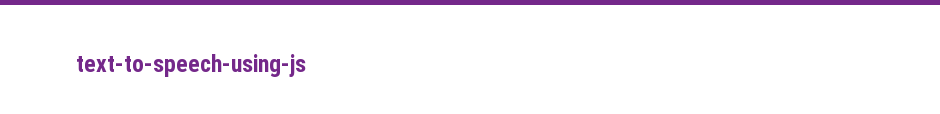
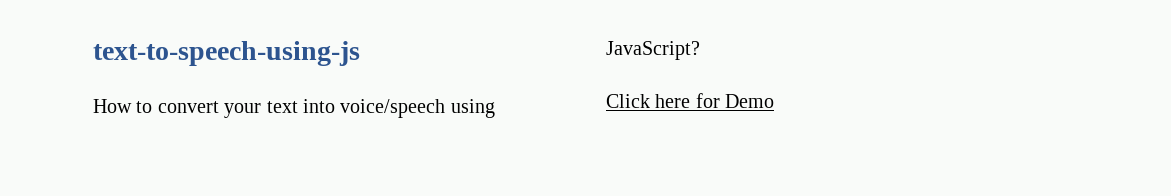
+ How to convert your text into voice/speech using JavaScript?
+ Click here for Demo

